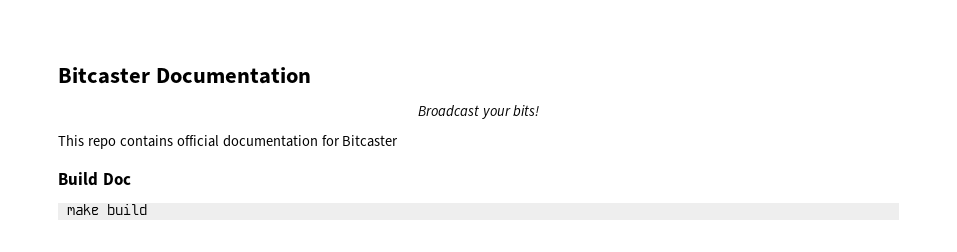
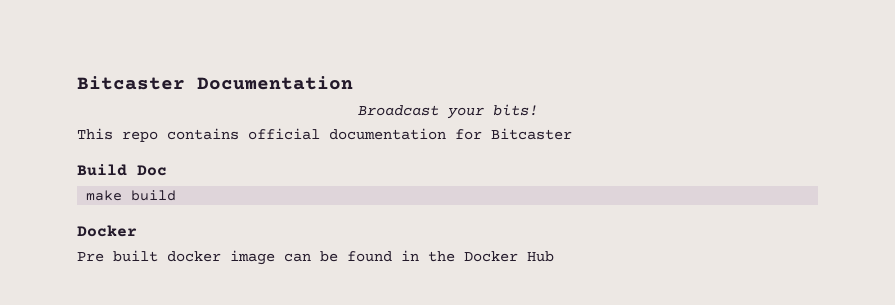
  make build
+ Docker
+ Pre built docker image can be found in the Docker Hub

